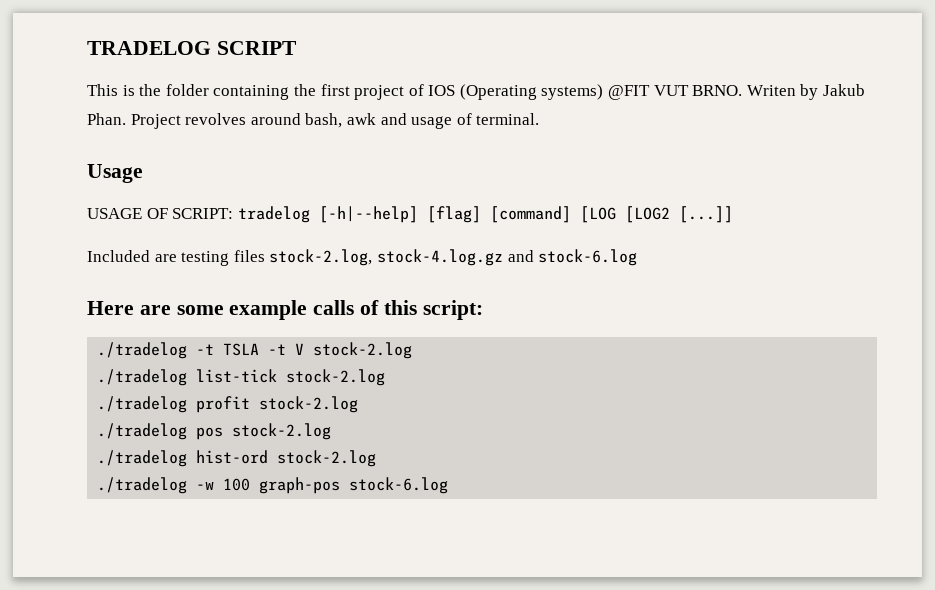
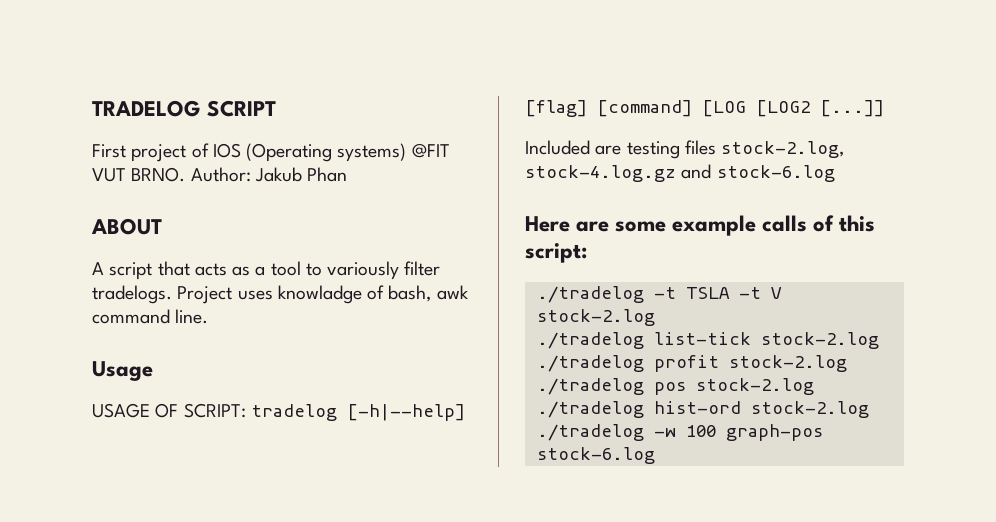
- This is the folder containing the first project of IOS (Operating systems) @FIT VUT BRNO.
+ First project of IOS (Operating systems) @FIT VUT BRNO.
- Writen by Jakub Phan. Project revolves around bash, awk and usage of terminal.
+ Author: Jakub Phan
+ ABOUT
+ A script that acts as a tool to variously filter tradelogs. Project uses knowladge of bash, awk command line.

